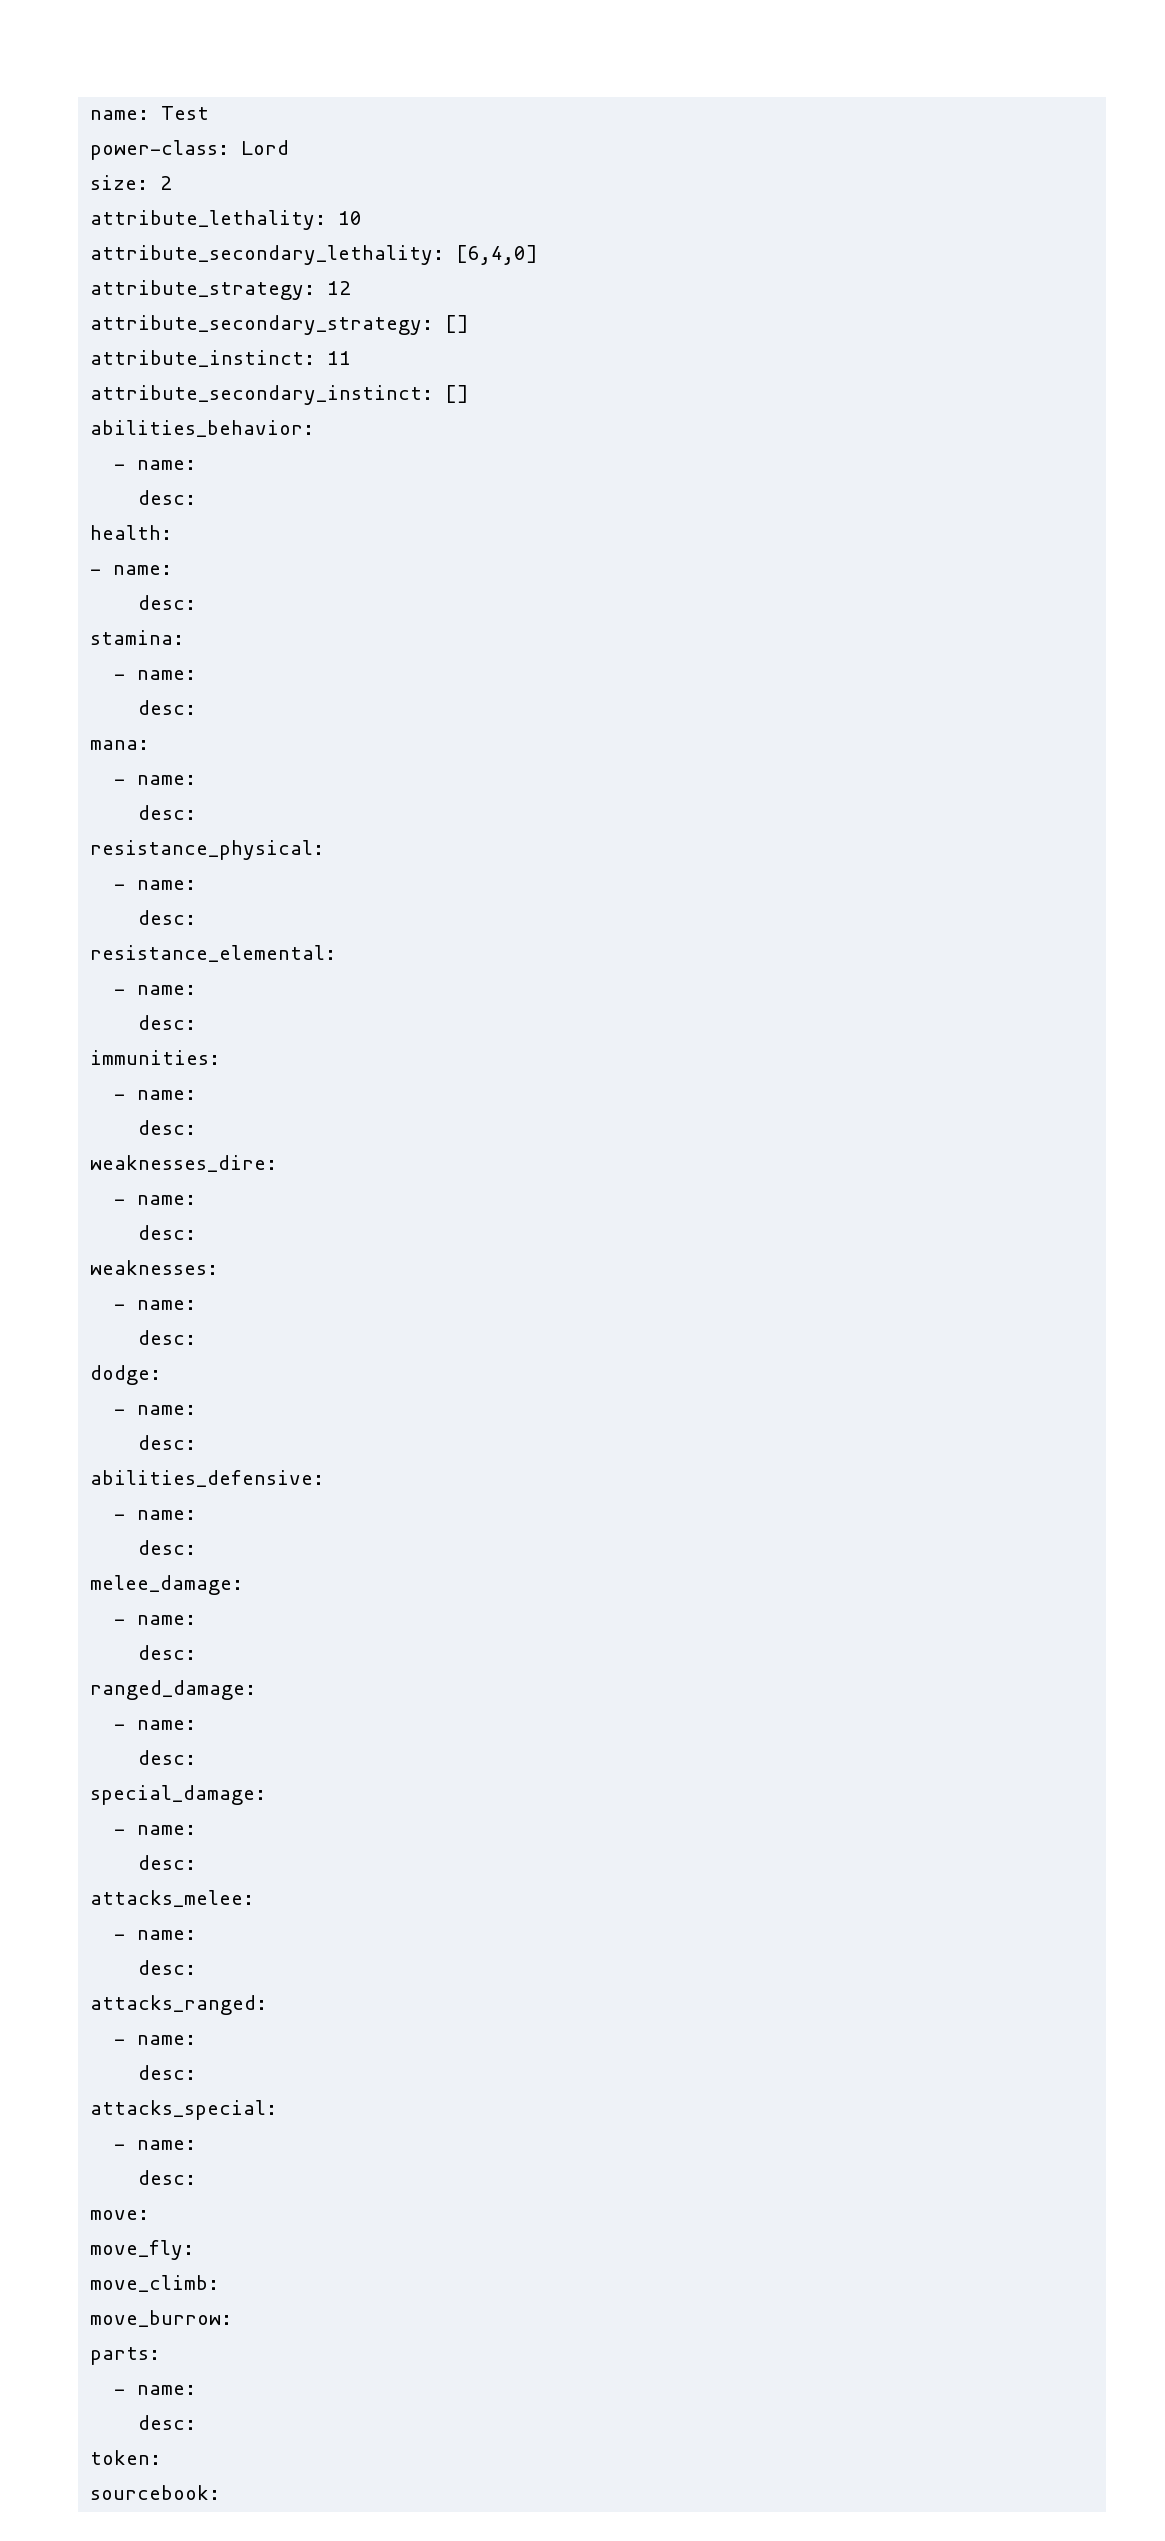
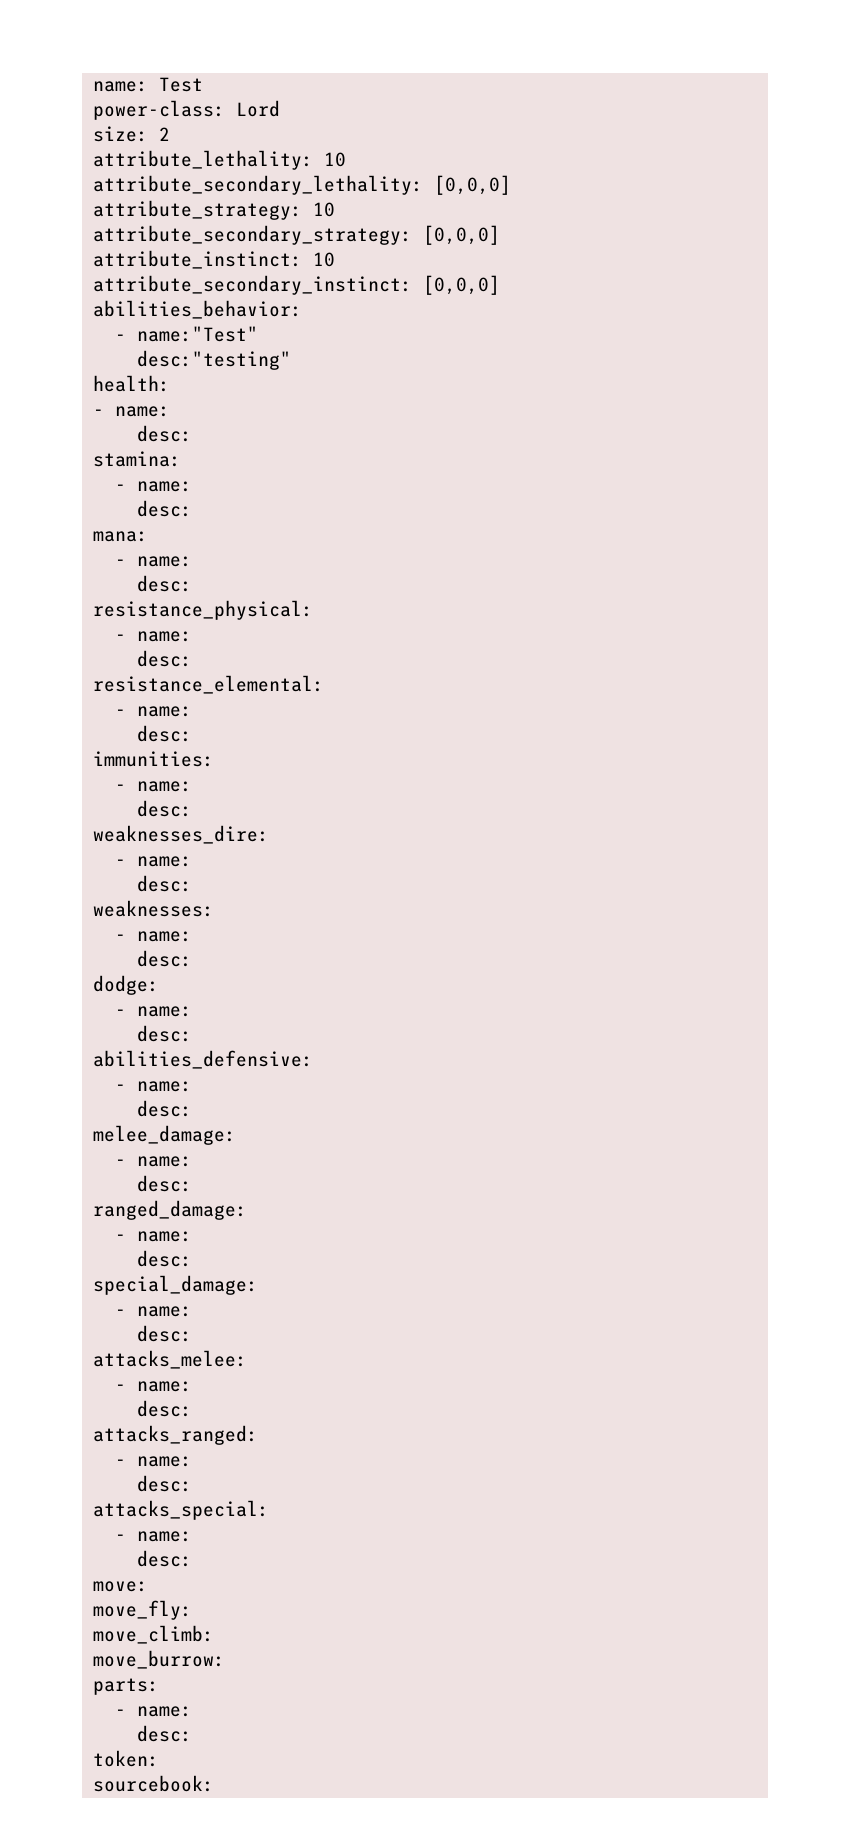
- attribute_secondary_lethality: [6,4,0]
+ attribute_secondary_lethality: [0,0,0]
- attribute_strategy: 12
+ attribute_strategy: 10
- attribute_secondary_strategy: []
+ attribute_secondary_strategy: [0,0,0]
- attribute_instinct: 11
+ attribute_instinct: 10
- attribute_secondary_instinct: []
+ attribute_secondary_instinct: [0,0,0]
  abilities_behavior:
- - name:
- desc:
+ - name:"Test"
+ desc:"testing"

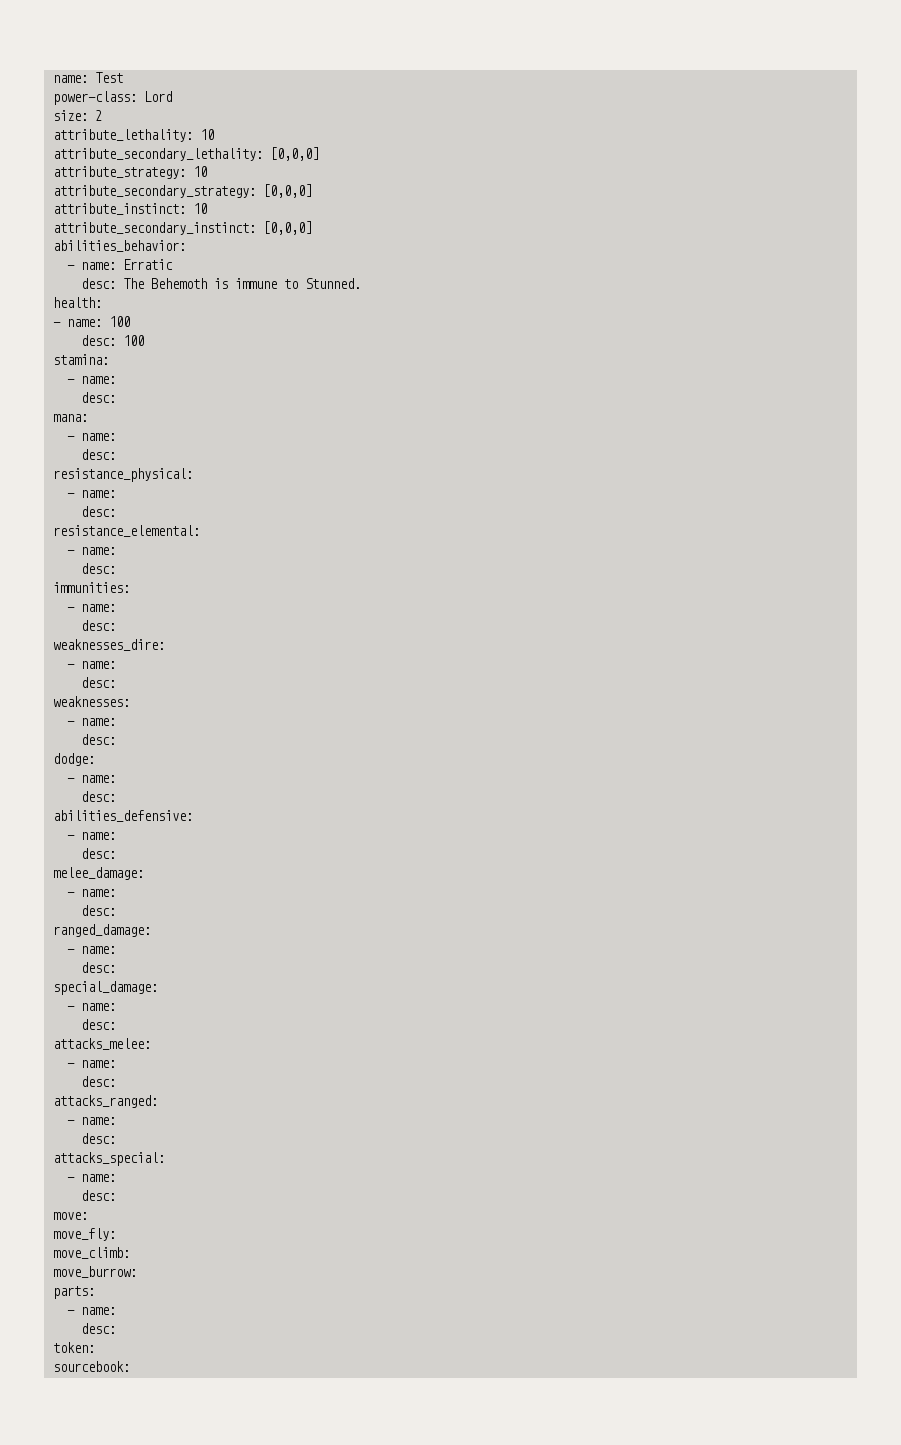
- - name:"Test"
- desc:"testing"
+ - name: Erratic
+ desc: The Behemoth is immune to Stunned.
  health:
- - name:
- desc:
+ - name: 100
+ desc: 100

